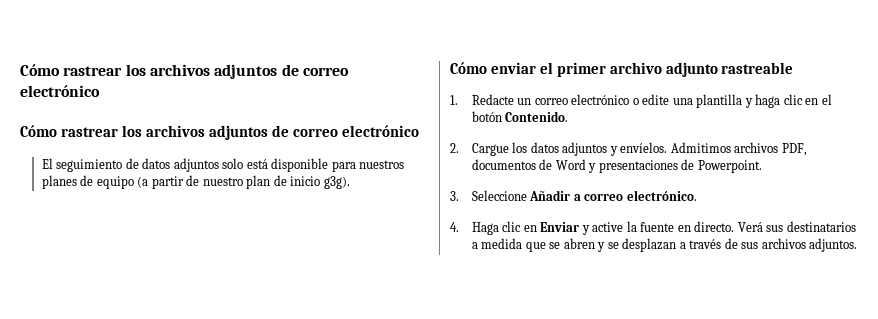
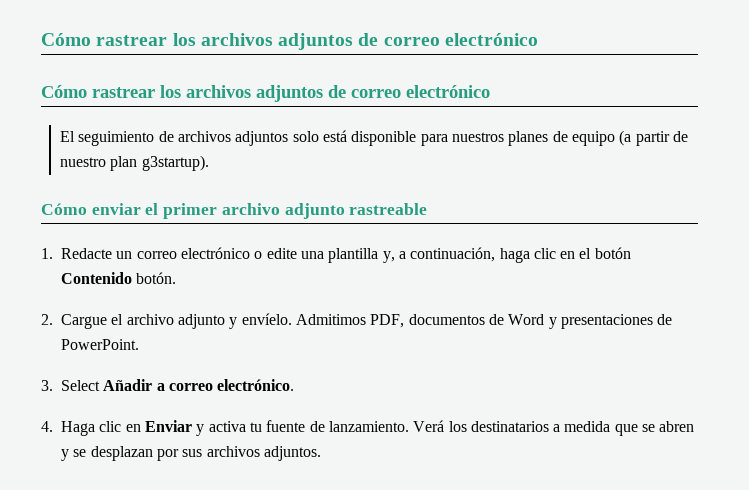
- El seguimiento de datos adjuntos solo está disponible para nuestros planes de equipo (a partir de nuestro plan de inicio g3g).
+ El seguimiento de archivos adjuntos solo está disponible para nuestros planes de equipo (a partir de nuestro plan g3startup).
- 1. Redacte un correo electrónico o edite una plantilla y haga clic en el botón Contenido.
+ 1. Redacte un correo electrónico o edite una plantilla y, a continuación, haga clic en el botón Contenido botón.
- 2. Cargue los datos adjuntos y envíelos. Admitimos archivos PDF, documentos de Word y presentaciones de Powerpoint.
+ 2. Cargue el archivo adjunto y envíelo. Admitimos PDF, documentos de Word y presentaciones de PowerPoint.
- 3. Seleccione Añadir a correo electrónico.
+ 3. Select Añadir a correo electrónico.
- 4. Haga clic en Enviar y active la fuente en directo. Verá sus destinatarios a medida que se abren y se desplazan a través de sus archivos adjuntos.
+ 4. Haga clic en Enviar y activa tu fuente de lanzamiento. Verá los destinatarios a medida que se abren y se desplazan por sus archivos adjuntos.

